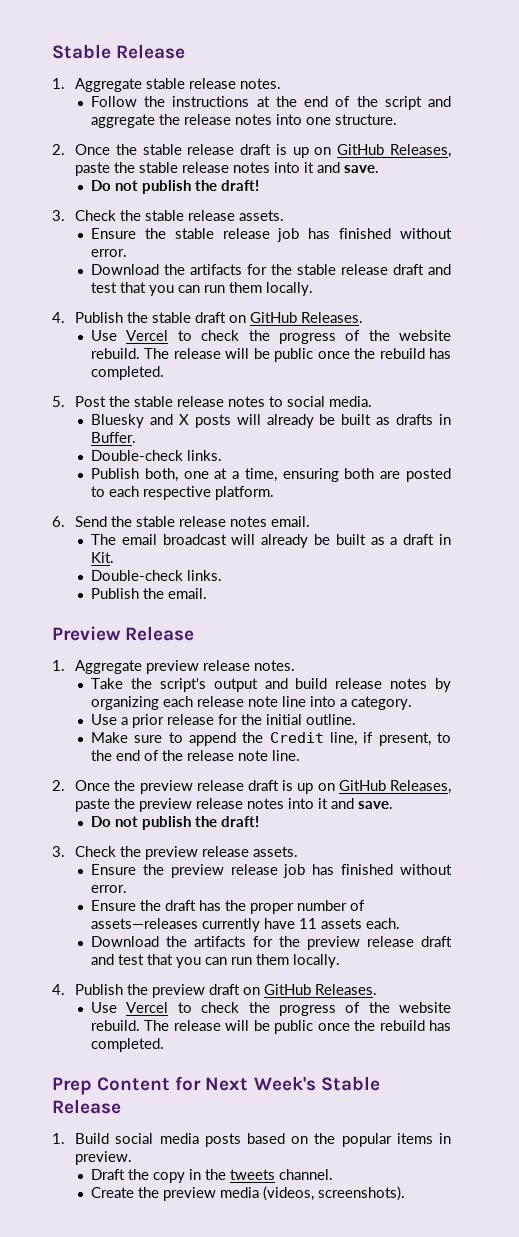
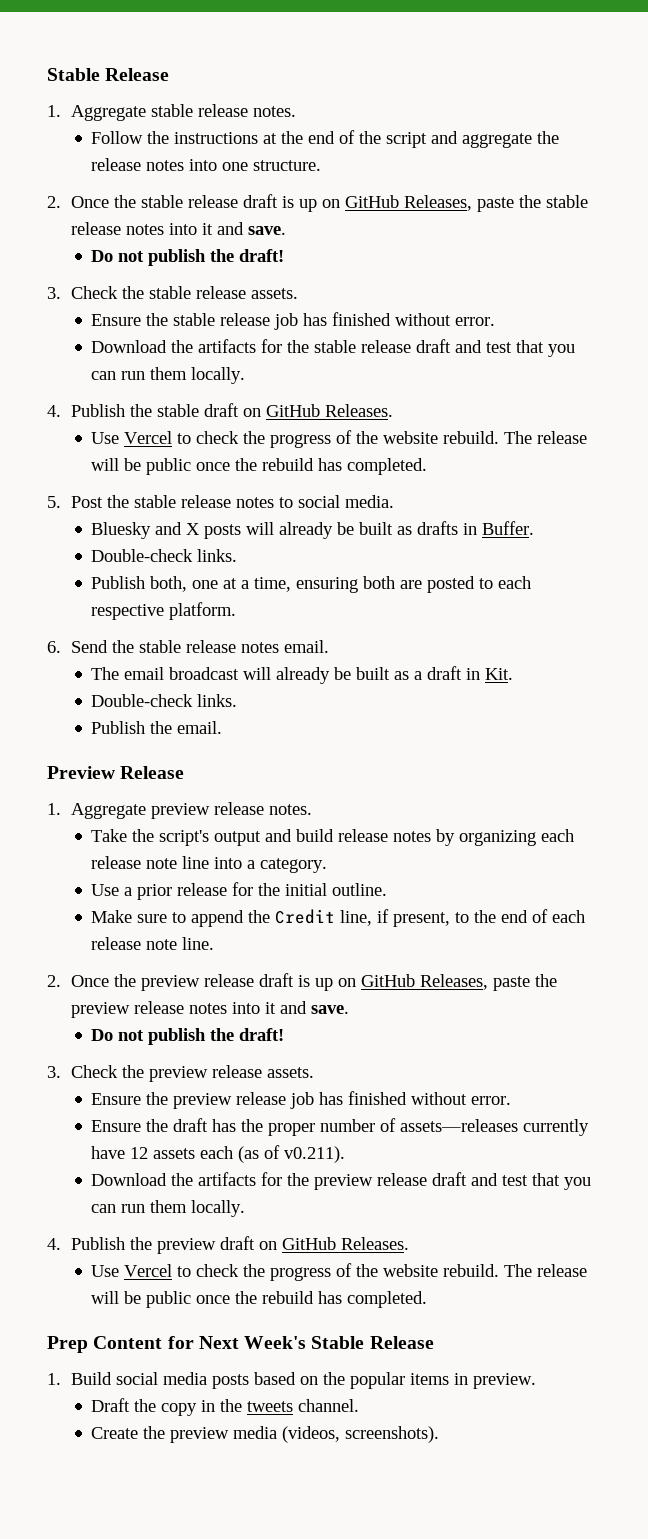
- Make sure to append the Credit line, if present, to the end of the release note line.
+ Make sure to append the Credit line, if present, to the end of each release note line.
- Ensure the draft has the proper number of assets—releases currently have 11 assets each.
+ Ensure the draft has the proper number of assets—releases currently have 12 assets each (as of v0.211).

